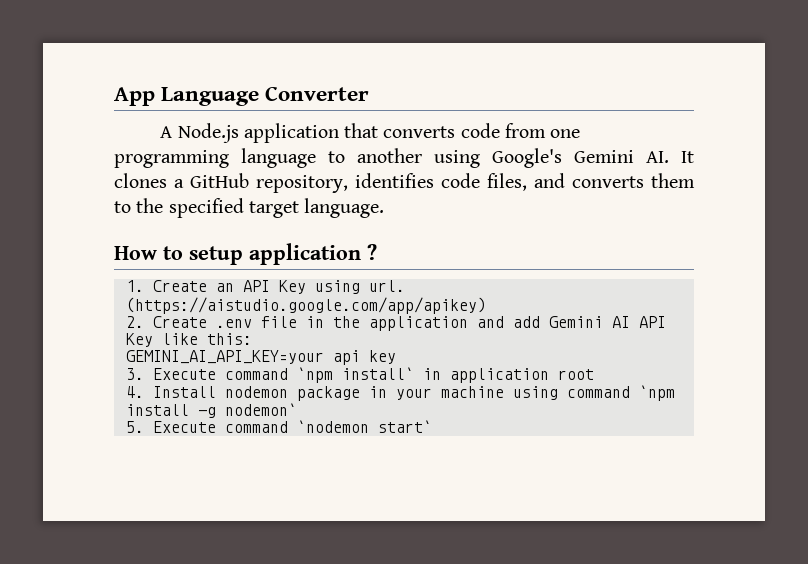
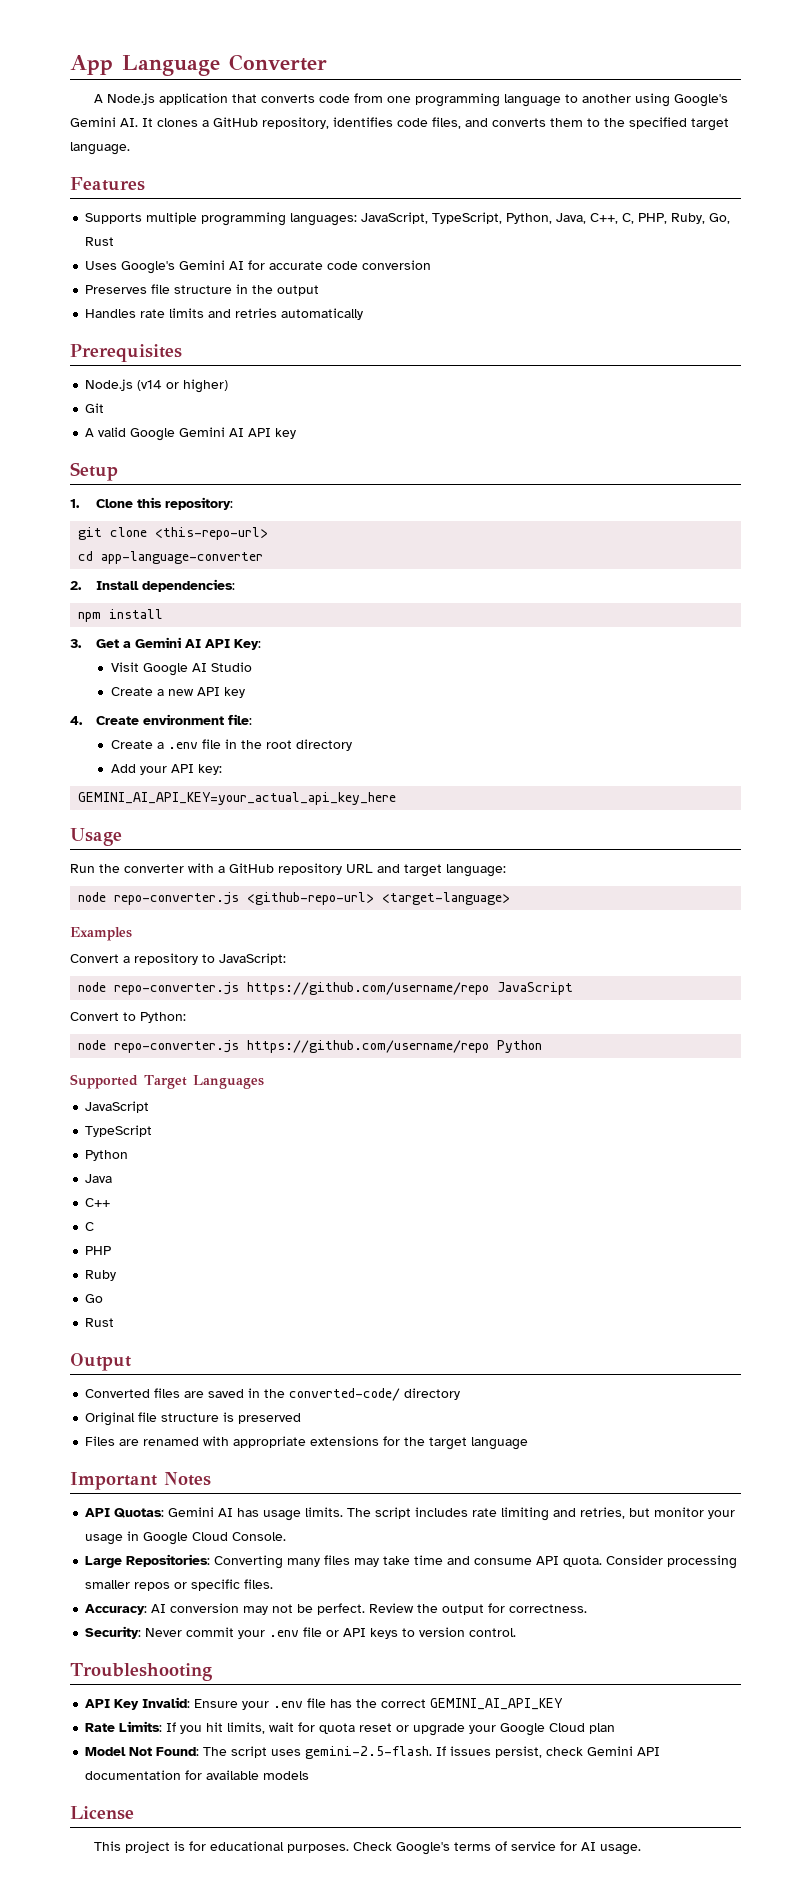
- How to setup application ?
- 1. Create an API Key using url. (https://aistudio.google.com/app/apikey)
- 2. Create .env file in the application and add Gemini AI API Key like this:
- GEMINI_AI_API_KEY=your api key
- 3. Execute command `npm install` in application root
- 4. Install nodemon package in your machine using command `npm install -g nodemon`
- 5. Execute command `nodemon start`
+ Features
+ Supports multiple programming languages: JavaScript, TypeScript, Python, Java, C++, C, PHP, Ruby, Go, Rust
+ Uses Google's Gemini AI for accurate code conversion
+ Preserves file structure in the output
+ Handles rate limits and retries automatically
+ Prerequisites
+ Node.js (v14 or higher)
+ Git
+ A valid Google Gemini AI API key
+ Setup
+ 1. Clone this repository:
+ git clone <this-repo-url>
+ cd app-language-converter
+ 2. Install dependencies:
+ npm install
+ 3. Get a Gemini AI API Key:
+ Visit Google AI Studio
+ Create a new API key
+ 4. Create environment file:
+ Create a .env file in the root directory
+ Add your API key:
+ GEMINI_AI_API_KEY=your_actual_api_key_here
+ Usage
+ Run the converter with a GitHub repository URL and target language:
+ node repo-converter.js <github-repo-url> <target-language>
+ Examples
+ Convert a repository to JavaScript:
+ node repo-converter.js https://github.com/username/repo JavaScript
+ Convert to Python:
+ node repo-converter.js https://github.com/username/repo Python
+ Supported Target Languages
+ JavaScript
+ TypeScript
+ Python
+ Java
+ C++
+ C
+ PHP
+ Ruby
+ Go
+ Rust
+ Output
+ Converted files are saved in the converted-code/ directory
+ Original file structure is preserved
+ Files are renamed with appropriate extensions for the target language
+ Important Notes
+ API Quotas: Gemini AI has usage limits. The script includes rate limiting and retries, but monitor your usage in Google Cloud Console.
+ Large Repositories: Converting many files may take time and consume API quota. Consider processing smaller repos or specific files.
+ Accuracy: AI conversion may not be perfect. Review the output for correctness.
+ Security: Never commit your .env file or API keys to version control.
+ Troubleshooting
+ API Key Invalid: Ensure your .env file has the correct GEMINI_AI_API_KEY
+ Rate Limits: If you hit limits, wait for quota reset or upgrade your Google Cloud plan
+ Model Not Found: The script uses gemini-2.5-flash. If issues persist, check Gemini API documentation for available models
+ License
+ This project is for educational purposes. Check Google's terms of service for AI usage.

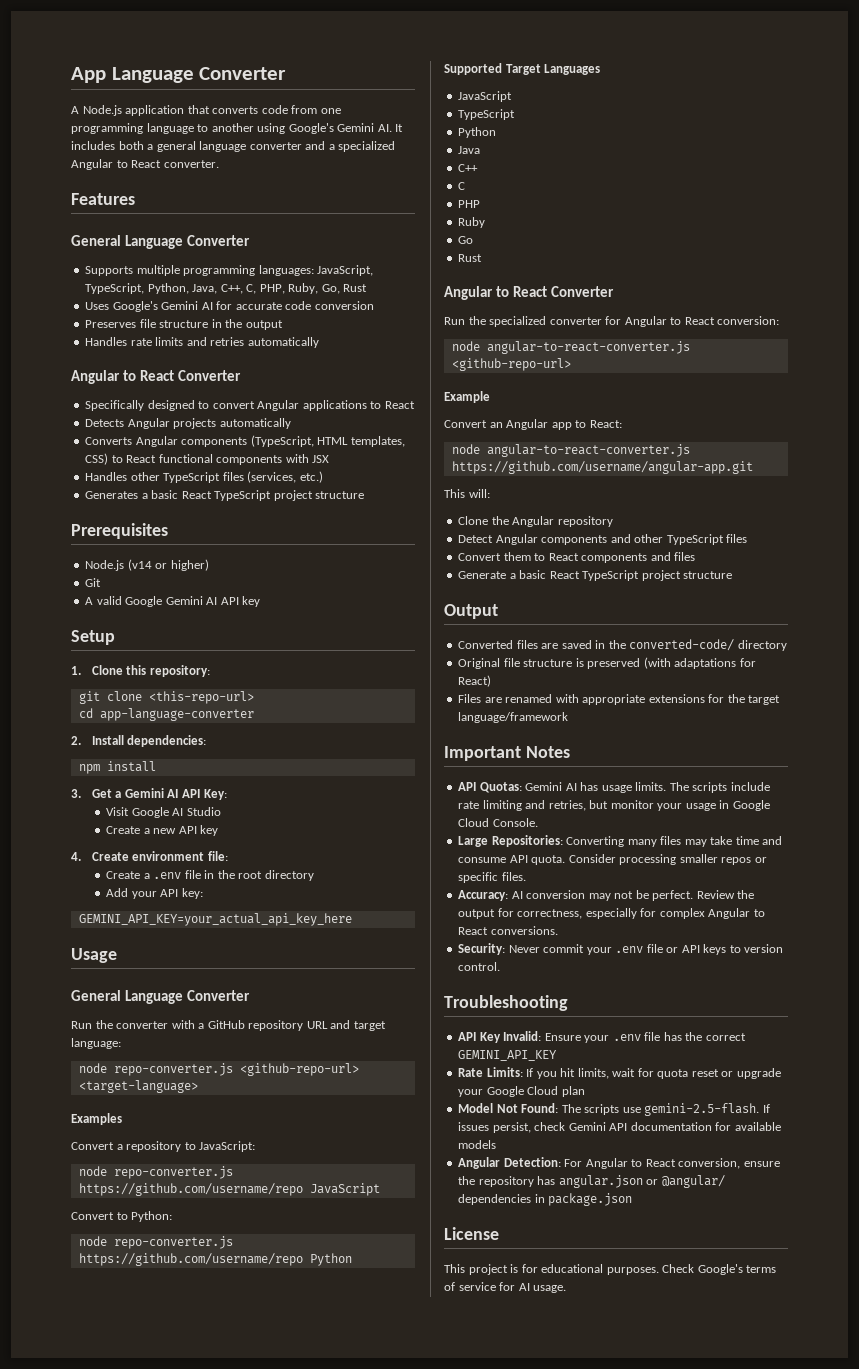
- A Node.js application that converts code from one programming language to another using Google's Gemini AI. It clones a GitHub repository, identifies code files, and converts them to the specified target language.
+ A Node.js application that converts code from one programming language to another using Google's Gemini AI. It includes both a general language converter and a specialized Angular to React converter.
  Features
+ General Language Converter
  Handles rate limits and retries automatically
+ Angular to React Converter
+ Specifically designed to convert Angular applications to React
+ Detects Angular projects automatically
+ Converts Angular components (TypeScript, HTML templates, CSS) to React functional components with JSX
+ Handles other TypeScript files (services, etc.)
+ Generates a basic React TypeScript project structure
- GEMINI_AI_API_KEY=your_actual_api_key_here
+ GEMINI_API_KEY=your_actual_api_key_here
  Usage
+ General Language Converter
  Go
  Rust
+ Angular to React Converter
+ Run the specialized converter for Angular to React conversion:
+ node angular-to-react-converter.js <github-repo-url>
+ Example
+ Convert an Angular app to React:
+ node angular-to-react-converter.js https://github.com/username/angular-app.git
+ This will:
+ Clone the Angular repository
+ Detect Angular components and other TypeScript files
+ Convert them to React components and files
+ Generate a basic React TypeScript project structure
- Original file structure is preserved
+ Original file structure is preserved (with adaptations for React)
- Files are renamed with appropriate extensions for the target language
+ Files are renamed with appropriate extensions for the target language/framework
- The script includes rate limiting and retries, but monitor your usage in Google Cloud Console.
+ The scripts include rate limiting and retries, but monitor your usage in Google Cloud Console.
- Review the output for correctness.
+ Review the output for correctness, especially for complex Angular to React conversions.
- API Key Invalid: Ensure your .env file has the correct GEMINI_AI_API_KEY
+ API Key Invalid: Ensure your .env file has the correct GEMINI_API_KEY
- Model Not Found: The script uses gemini-2.5-flash. If issues persist, check Gemini API documentation for available models
+ Model Not Found: The scripts use gemini-2.5-flash. If issues persist, check Gemini API documentation for available models
+ Angular Detection: For Angular to React conversion, ensure the repository has angular.json or @angular/ dependencies in package.json

